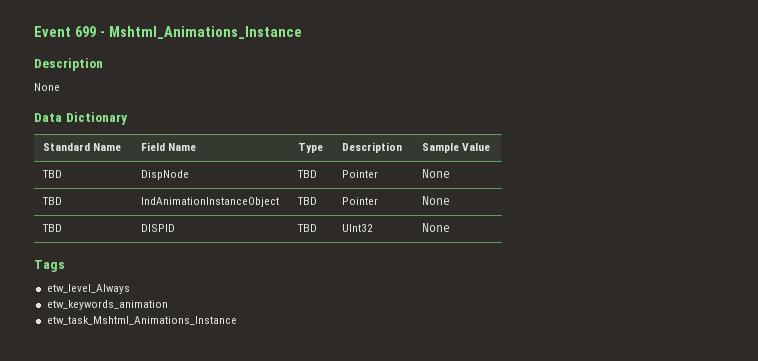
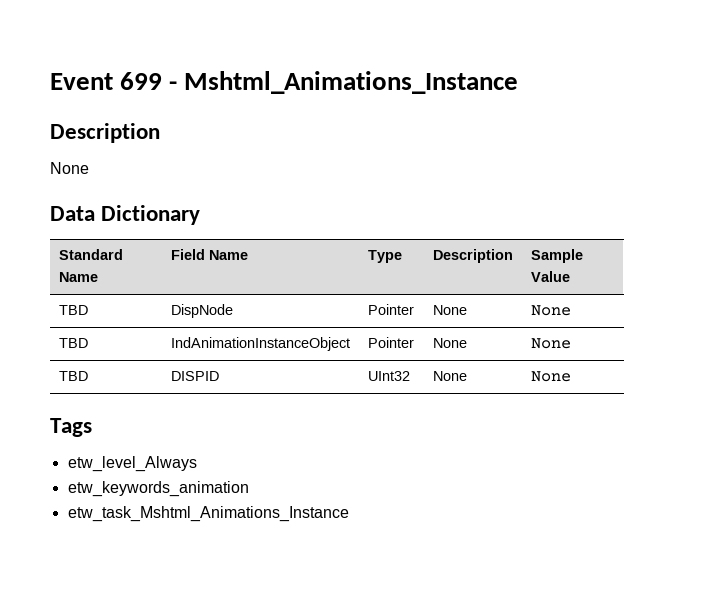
- TBD | DispNode | TBD | Pointer | None
+ TBD | DispNode | Pointer | None | None
- TBD | IndAnimationInstanceObject | TBD | Pointer | None
+ TBD | IndAnimationInstanceObject | Pointer | None | None
- TBD | DISPID | TBD | UInt32 | None
+ TBD | DISPID | UInt32 | None | None

